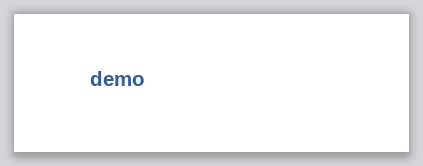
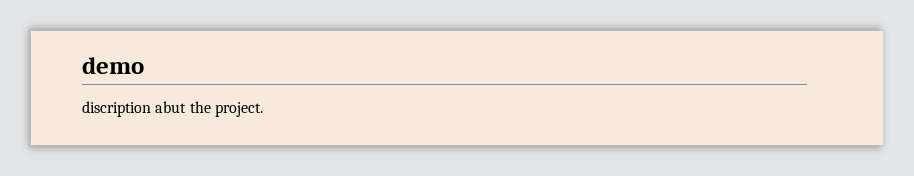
+ discription abut the project.

